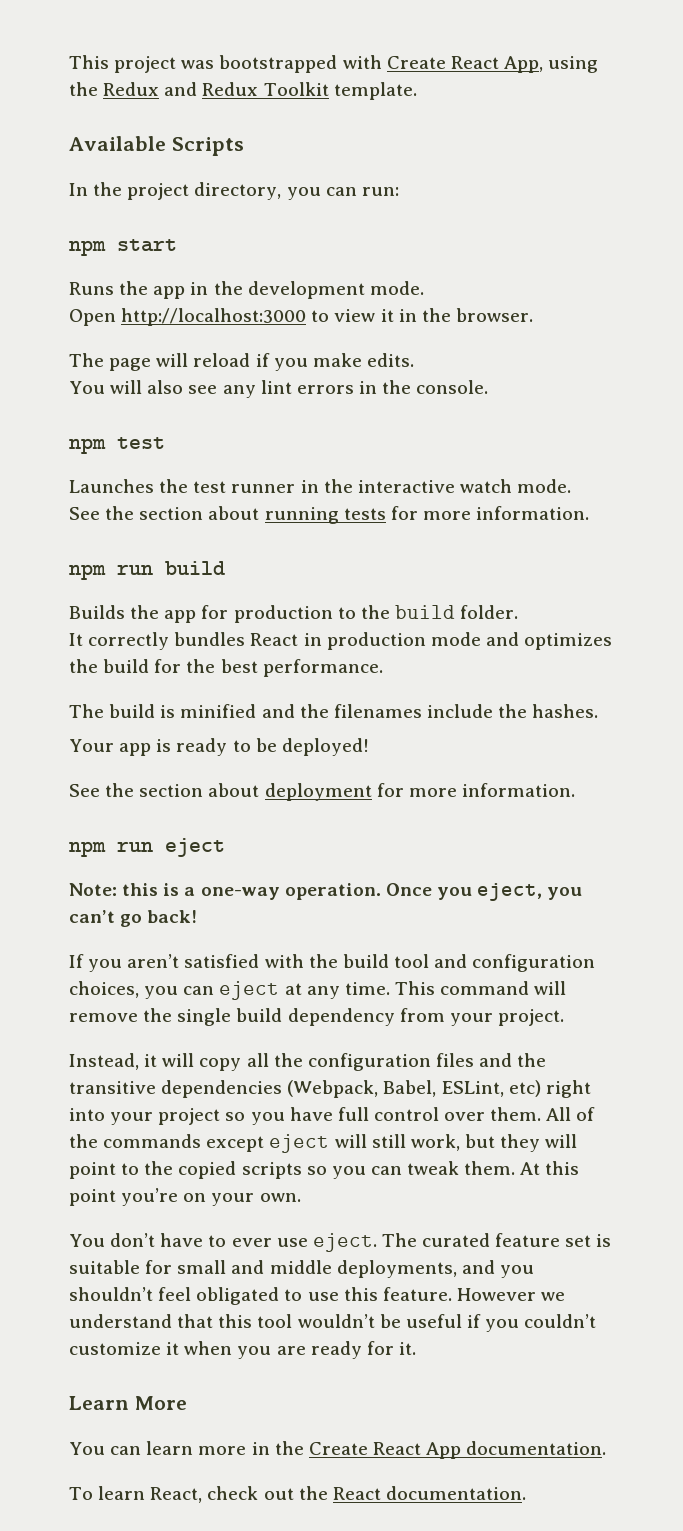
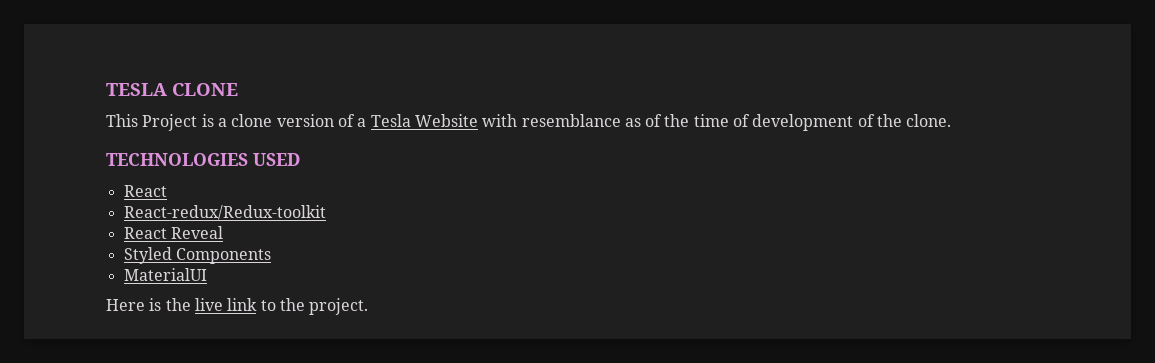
- This project was bootstrapped with Create React App, using the Redux and Redux Toolkit template.
- Available Scripts
- In the project directory, you can run:
- npm start
- Runs the app in the development mode.
- Open http://localhost:3000 to view it in the browser.
- The page will reload if you make edits.
- You will also see any lint errors in the console.
- npm test
- Launches the test runner in the interactive watch mode.
- See the section about running tests for more information.
- npm run build
- Builds the app for production to the build folder.
- It correctly bundles React in production mode and optimizes the build for the best performance.
- The build is minified and the filenames include the hashes.
- Your app is ready to be deployed!
- See the section about deployment for more information.
- npm run eject
- Note: this is a one-way operation. Once you eject, you can’t go back!
- If you aren’t satisfied with the build tool and configuration choices, you can eject at any time. This command will remove the single build dependency from your project.
- Instead, it will copy all the configuration files and the transitive dependencies (Webpack, Babel, ESLint, etc) right into your project so you have full control over them. All of the commands except eject will still work, but they will point to the copied scripts so you can tweak them. At this point you’re on your own.
- You don’t have to ever use eject. The curated feature set is suitable for small and middle deployments, and you shouldn’t feel obligated to use this feature. However we understand that this tool wouldn’t be useful if you couldn’t customize it when you are ready for it.
- Learn More
- You can learn more in the Create React App documentation.
- To learn React, check out the React documentation.
+ TESLA CLONE
+ This Project is a clone version of a Tesla Website with resemblance as of the time of development of the clone.
+ TECHNOLOGIES USED
+ React
+ React-redux/Redux-toolkit
+ React Reveal
+ Styled Components
+ MaterialUI
+ Here is the live link to the project.

